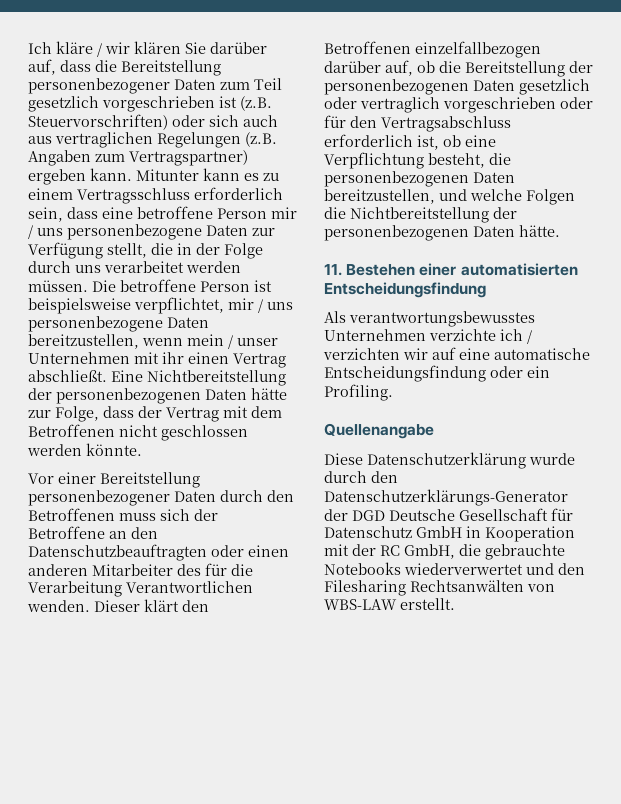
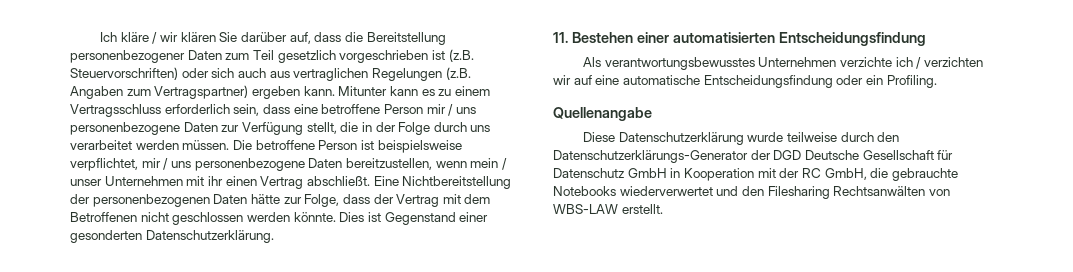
- Eine Nichtbereitstellung der personenbezogenen Daten hätte zur Folge, dass der Vertrag mit dem Betroffenen nicht geschlossen werden könnte.
- Vor einer Bereitstellung personenbezogener Daten durch den Betroffenen muss sich der Betroffene an den Datenschutzbeauftragten oder einen anderen Mitarbeiter des für die Verarbeitung Verantwortlichen wenden. Dieser klärt den Betroffenen einzelfallbezogen darüber auf, ob die Bereitstellung der personenbezogenen Daten gesetzlich oder vertraglich vorgeschrieben oder für den Vertragsabschluss erforderlich ist, ob eine Verpflichtung besteht, die personenbezogenen Daten bereitzustellen, und welche Folgen die Nichtbereitstellung der personenbezogenen Daten hätte.
+ Eine Nichtbereitstellung der personenbezogenen Daten hätte zur Folge, dass der Vertrag mit dem Betroffenen nicht geschlossen werden könnte. Dies ist Gegenstand einer gesonderten Datenschutzerklärung.
- Diese Datenschutzerklärung wurde durch den Datenschutzerklärungs-Generator der DGD Deutsche Gesellschaft für Datenschutz GmbH in Kooperation mit der RC GmbH, die gebrauchte Notebooks wiederverwertet und den Filesharing Rechtsanwälten von WBS-LAW erstellt.
+ Diese Datenschutzerklärung wurde teilweise durch den Datenschutzerklärungs-Generator der DGD Deutsche Gesellschaft für Datenschutz GmbH in Kooperation mit der RC GmbH, die gebrauchte Notebooks wiederverwertet und den Filesharing Rechtsanwälten von WBS-LAW erstellt.

